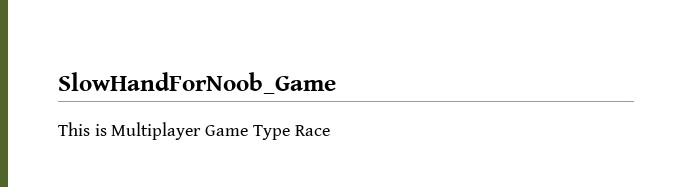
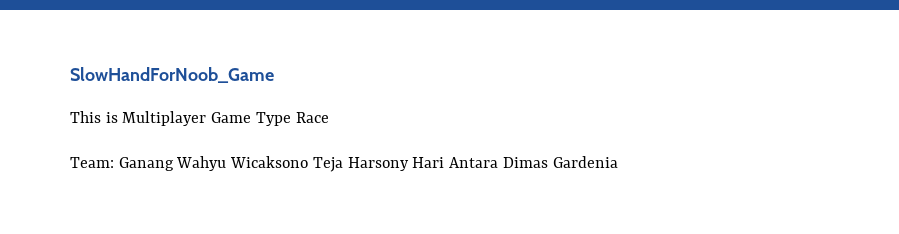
+ Team: Ganang Wahyu Wicaksono Teja Harsony Hari Antara Dimas Gardenia

